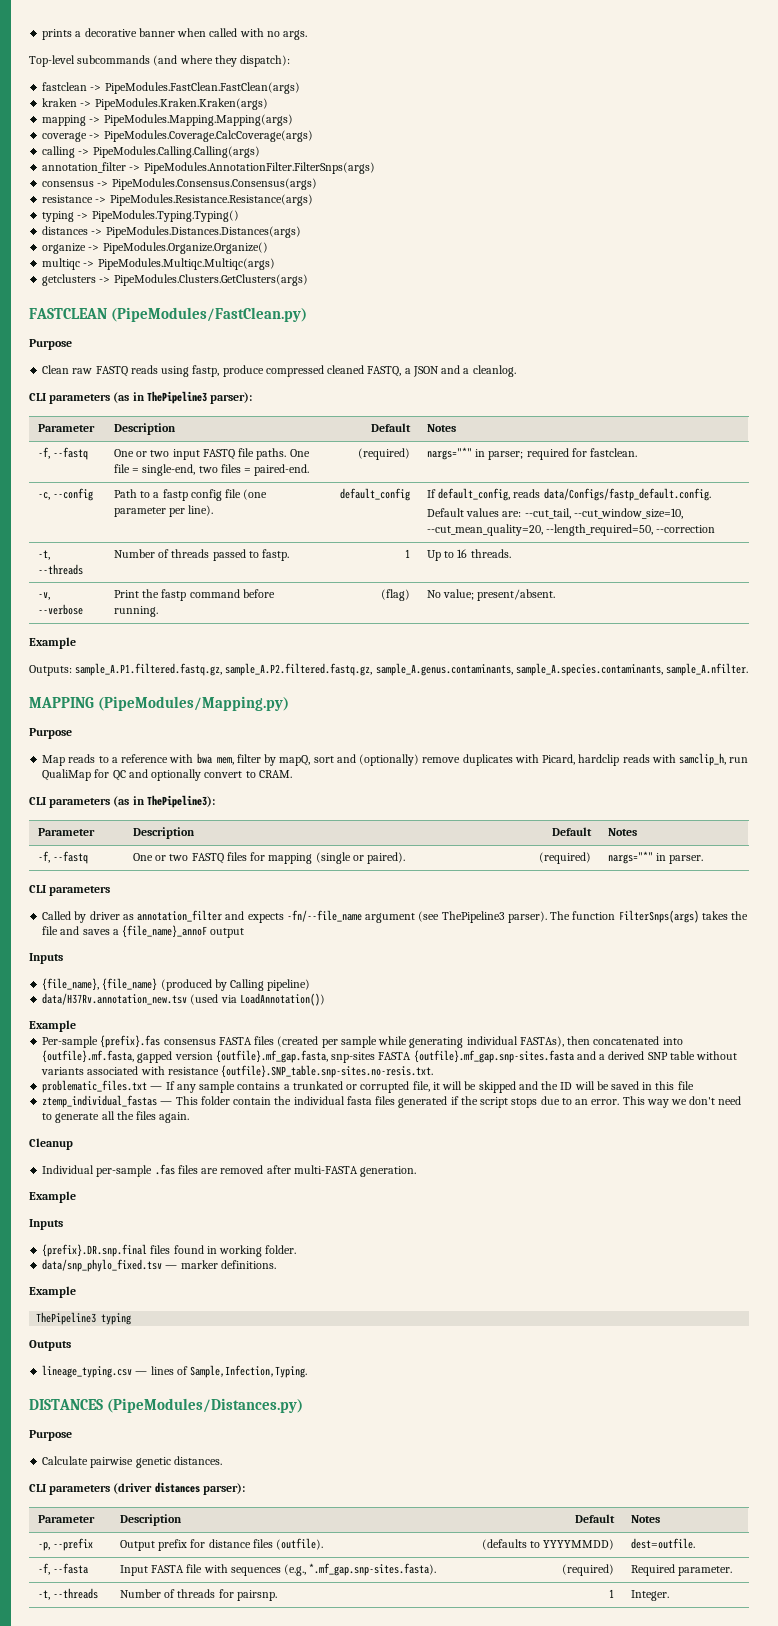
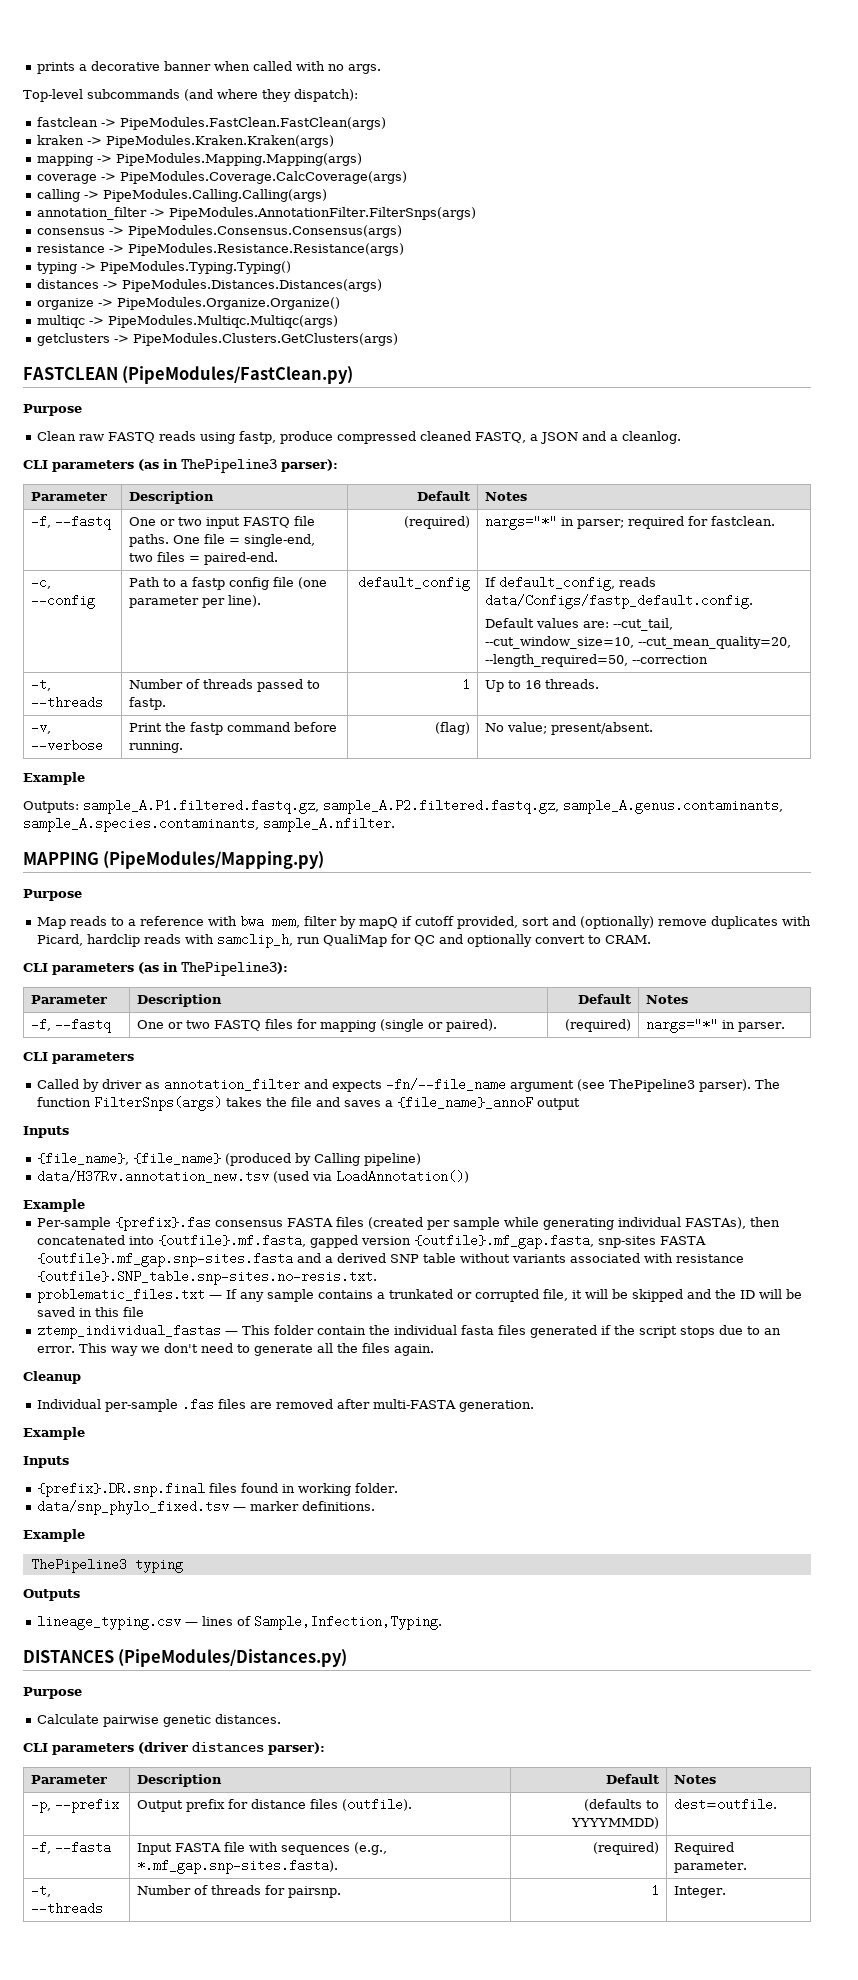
- Map reads to a reference with bwa mem, filter by mapQ, sort and (optionally) remove duplicates with Picard, hardclip reads with samclip_h, run QualiMap for QC and optionally convert to CRAM.
+ Map reads to a reference with bwa mem, filter by mapQ if cutoff provided, sort and (optionally) remove duplicates with Picard, hardclip reads with samclip_h, run QualiMap for QC and optionally convert to CRAM.

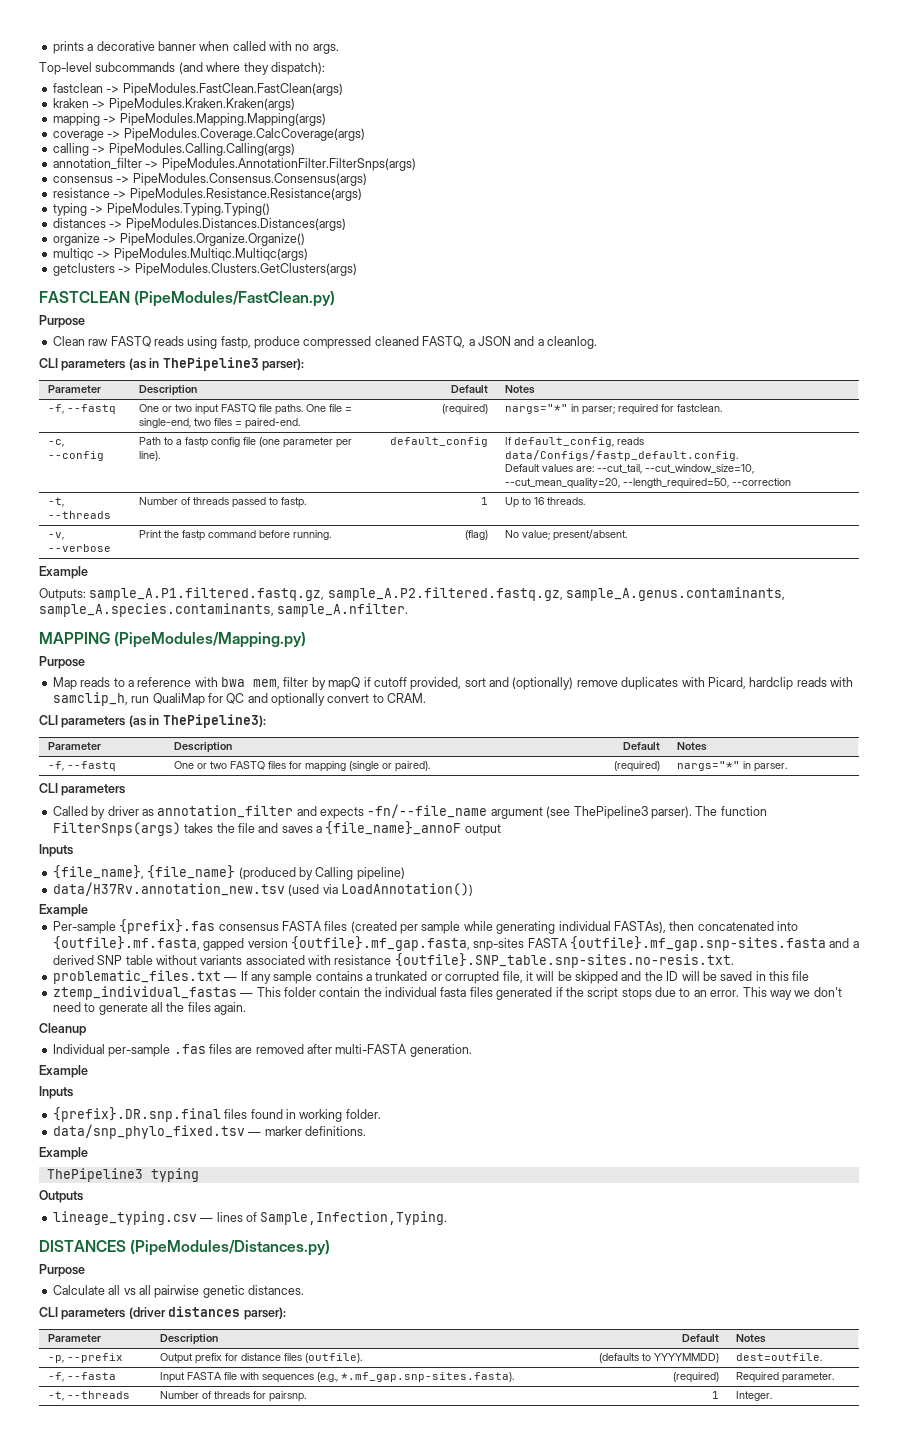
- Calculate pairwise genetic distances.
+ Calculate all vs all pairwise genetic distances.

